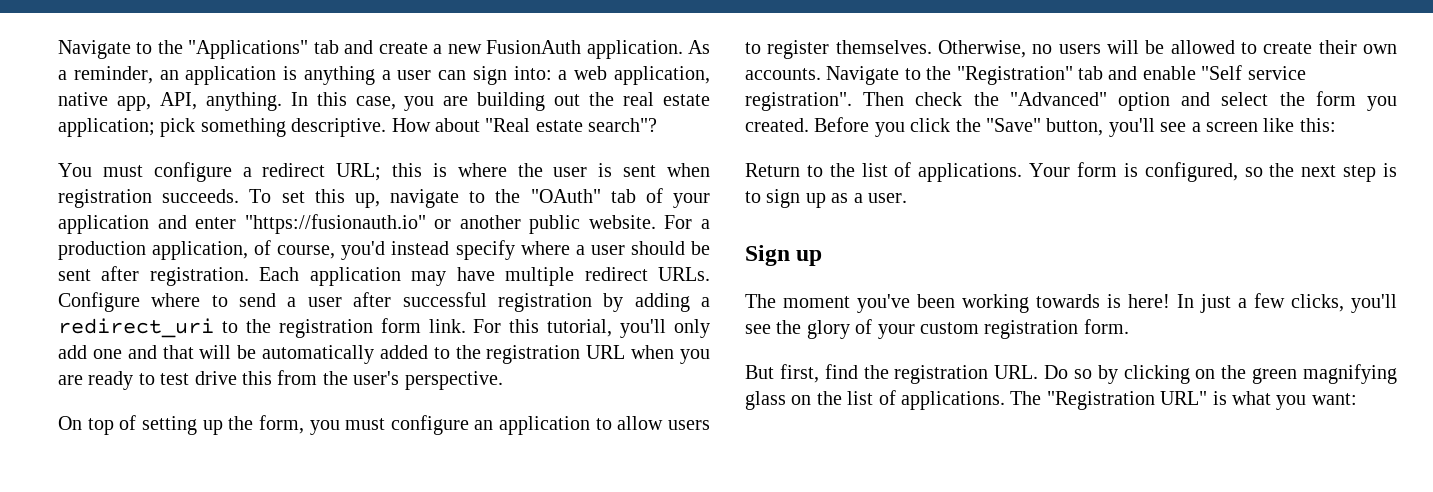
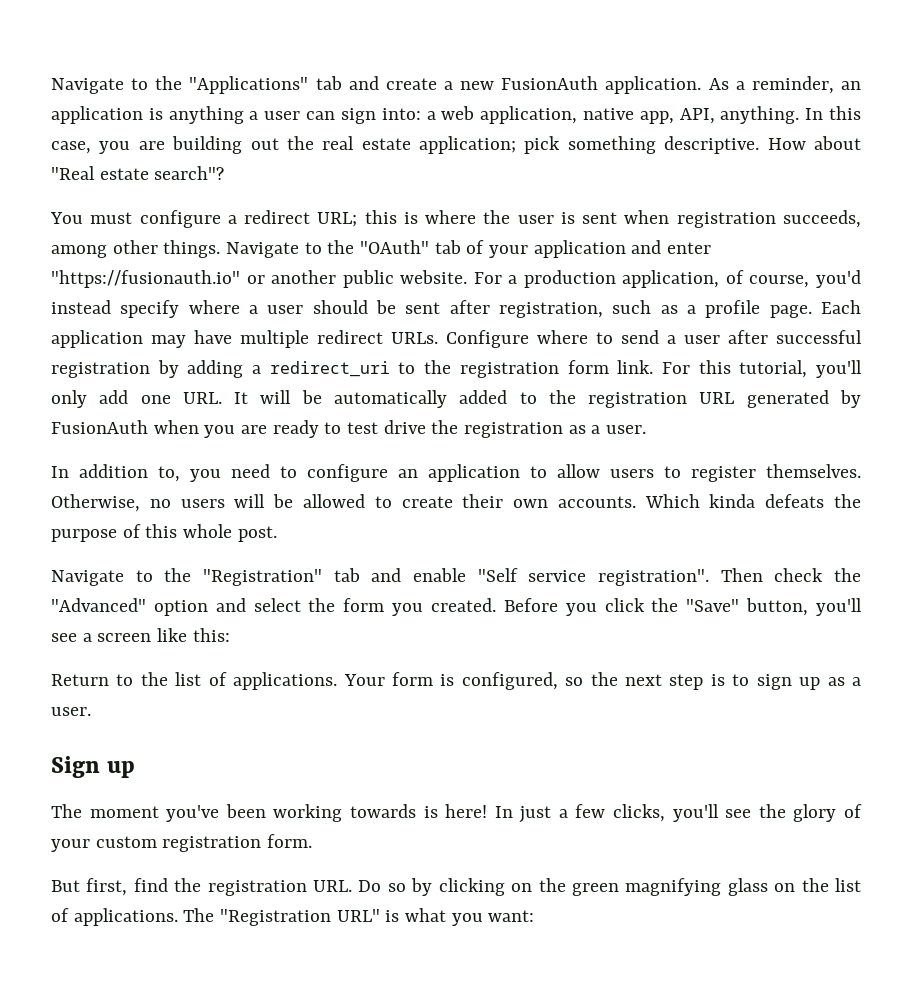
- You must configure a redirect URL; this is where the user is sent when registration succeeds. To set this up, navigate to the "OAuth" tab of your application and enter "https://fusionauth.io" or another public website.
+ You must configure a redirect URL; this is where the user is sent when registration succeeds, among other things. Navigate to the "OAuth" tab of your application and enter "https://fusionauth.io" or another public website.
- For a production application, of course, you'd instead specify where a user should be sent after registration.
+ For a production application, of course, you'd instead specify where a user should be sent after registration, such as a profile page.
- For this tutorial, you'll only add one and that will be automatically added to the registration URL when you are ready to test drive this from the user's perspective.
- On top of setting up the form, you must configure an application to allow users to register themselves.
+ For this tutorial, you'll only add one URL. It will be automatically added to the registration URL generated by FusionAuth when you are ready to test drive the registration as a user.
+ In addition to, you need to configure an application to allow users to register themselves.
- Otherwise, no users will be allowed to create their own accounts. Navigate to the "Registration" tab and enable "Self service registration".
+ Otherwise, no users will be allowed to create their own accounts. Which kinda defeats the purpose of this whole post.
+ Navigate to the "Registration" tab and enable "Self service registration".

